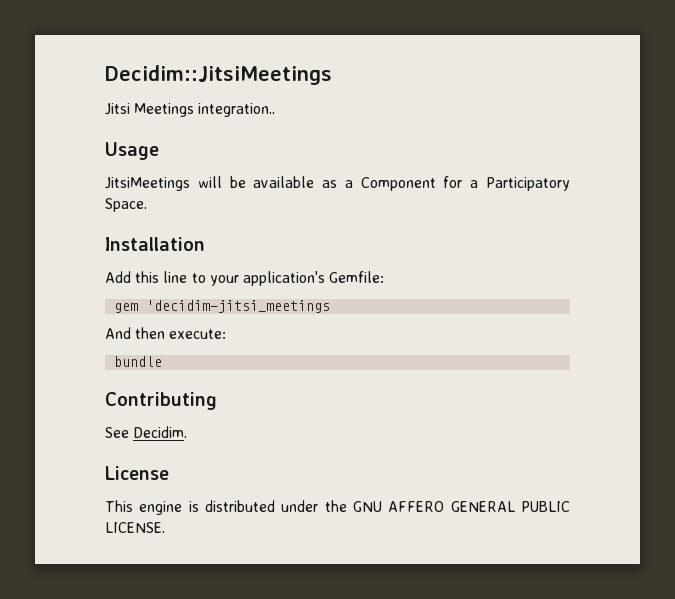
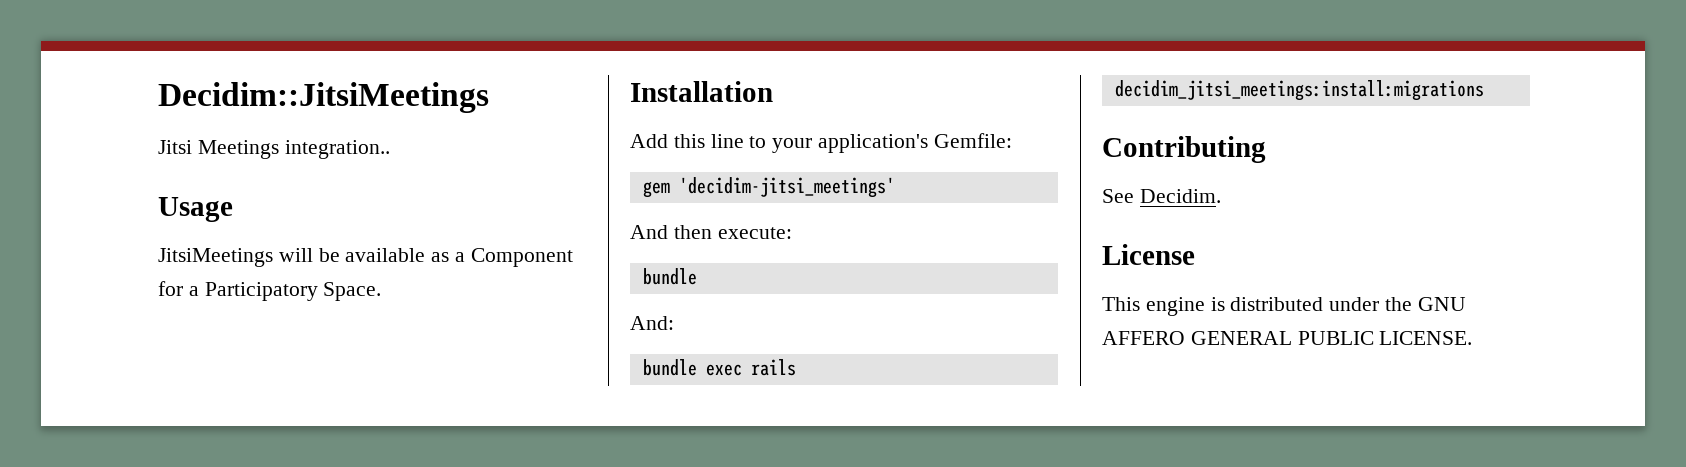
- gem 'decidim-jitsi_meetings
+ gem 'decidim-jitsi_meetings'
+ And:
+ bundle exec rails decidim_jitsi_meetings:install:migrations

